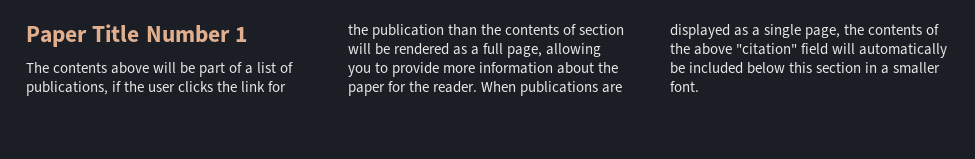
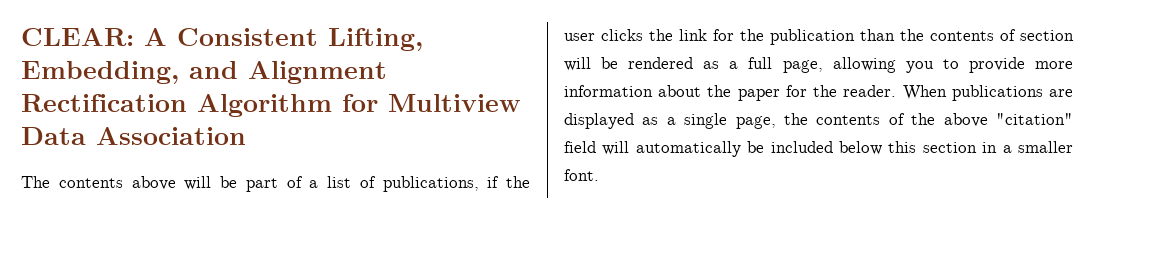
- Paper Title Number 1
+ CLEAR: A Consistent Lifting, Embedding, and Alignment Rectification Algorithm for Multiview Data Association

